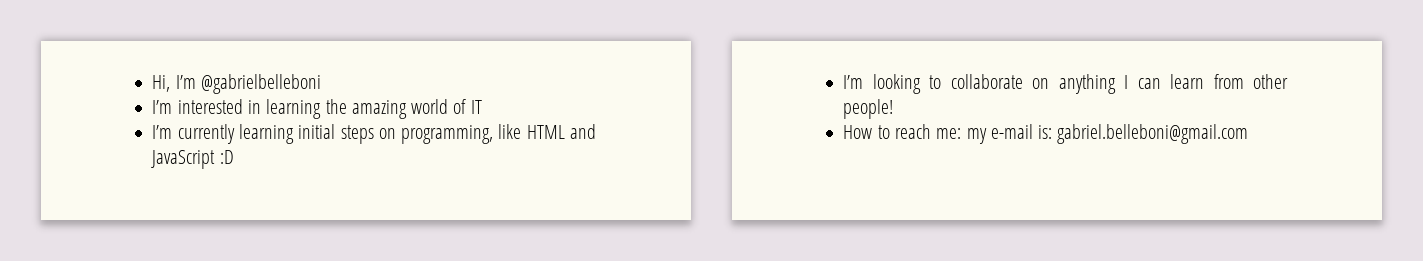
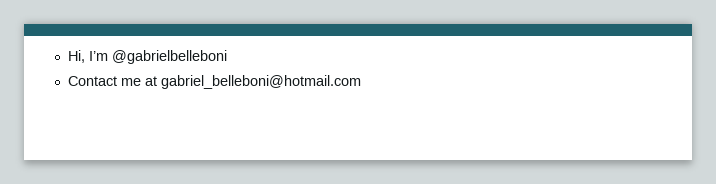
- I’m interested in learning the amazing world of IT
- I’m currently learning initial steps on programming, like HTML and JavaScript :D
- I’m looking to collaborate on anything I can learn from other people!
- How to reach me: my e-mail is: gabriel.belleboni@gmail.com
+ Contact me at gabriel_belleboni@hotmail.com

